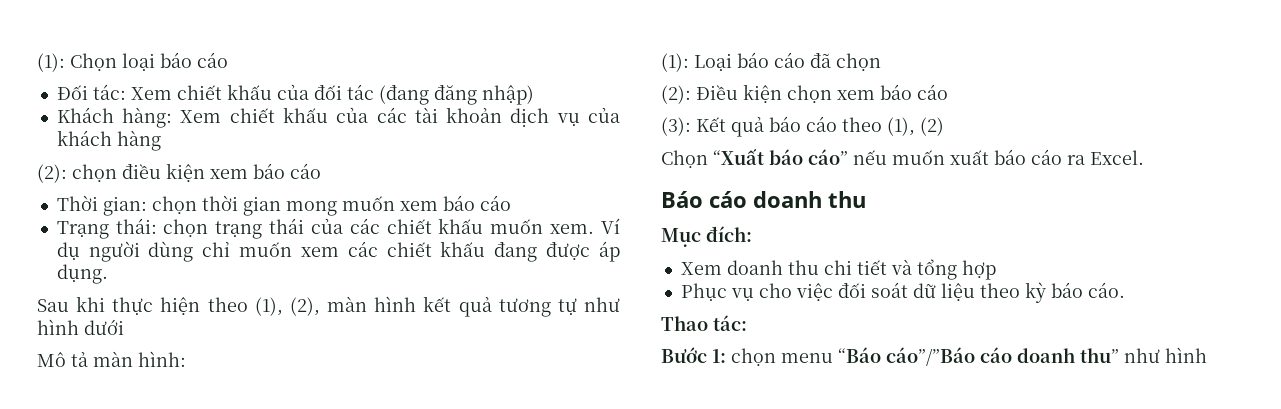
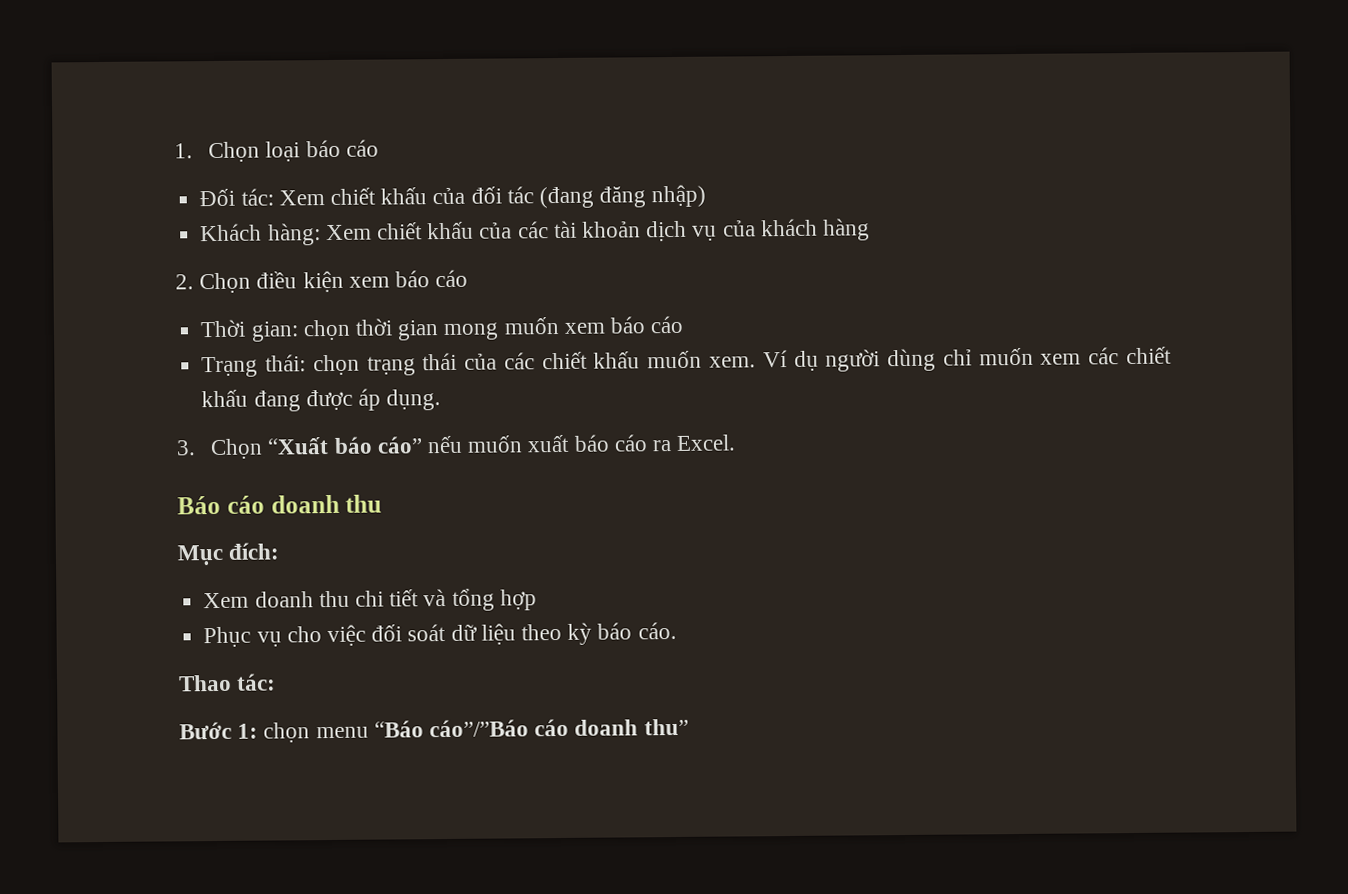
- (1): Chọn loại báo cáo
+ 1. Chọn loại báo cáo
- (2): chọn điều kiện xem báo cáo
+ 2. Chọn điều kiện xem báo cáo
- Sau khi thực hiện theo (1), (2), màn hình kết quả tương tự như hình dưới
- Mô tả màn hình:
- (1): Loại báo cáo đã chọn
- (2): Điều kiện chọn xem báo cáo
- (3): Kết quả báo cáo theo (1), (2)
- Chọn “Xuất báo cáo” nếu muốn xuất báo cáo ra Excel.
+ 3. Chọn “Xuất báo cáo” nếu muốn xuất báo cáo ra Excel.
- Bước 1: chọn menu “Báo cáo”/”Báo cáo doanh thu” như hình
+ Bước 1: chọn menu “Báo cáo”/”Báo cáo doanh thu”

